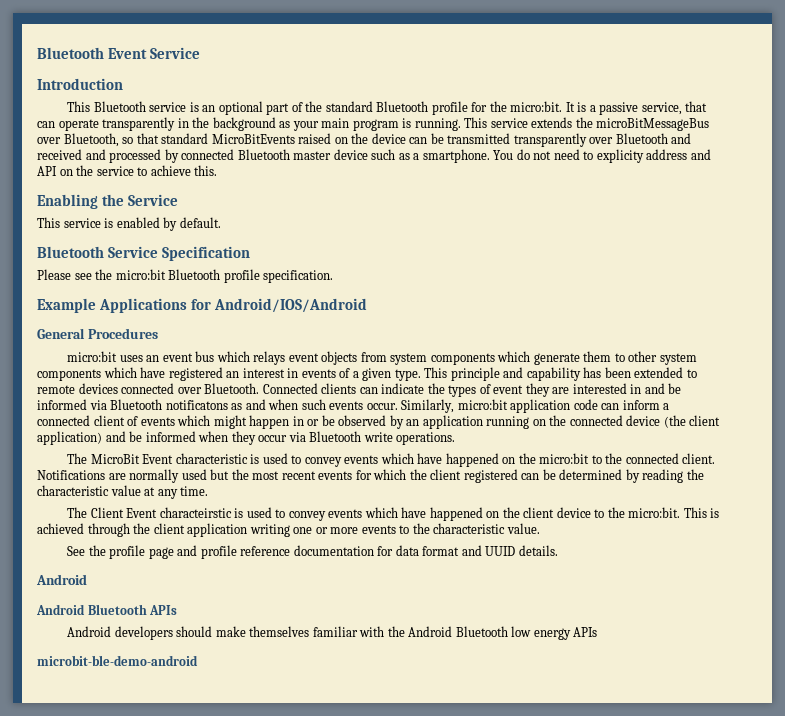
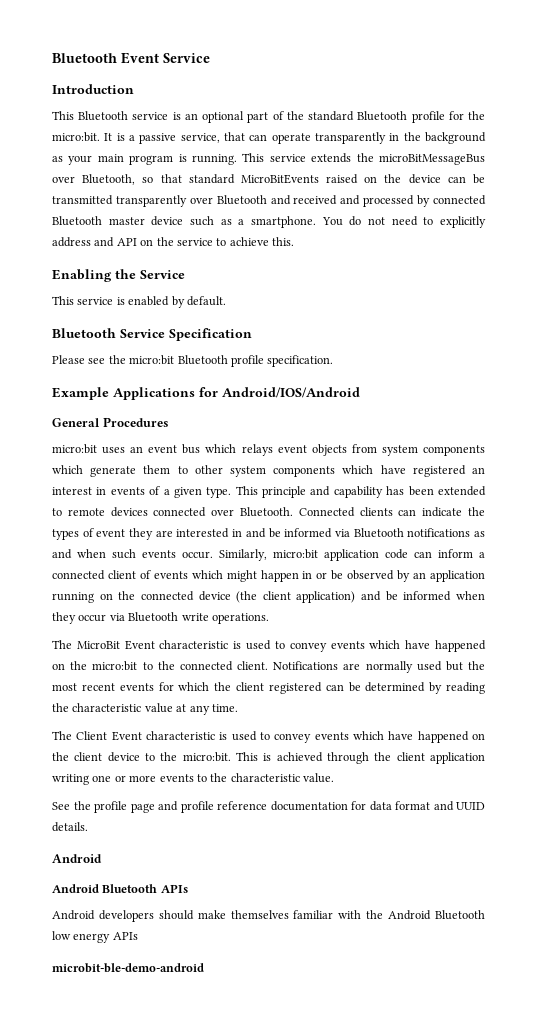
- You do not need to explicity address and API on the service to achieve this.
+ You do not need to explicitly address and API on the service to achieve this.
- Connected clients can indicate the types of event they are interested in and be informed via Bluetooth notificatons as and when such events occur.
+ Connected clients can indicate the types of event they are interested in and be informed via Bluetooth notifications as and when such events occur.
- The Client Event characteirstic is used to convey events which have happened on the client device to the micro:bit.
+ The Client Event characteristic is used to convey events which have happened on the client device to the micro:bit.

